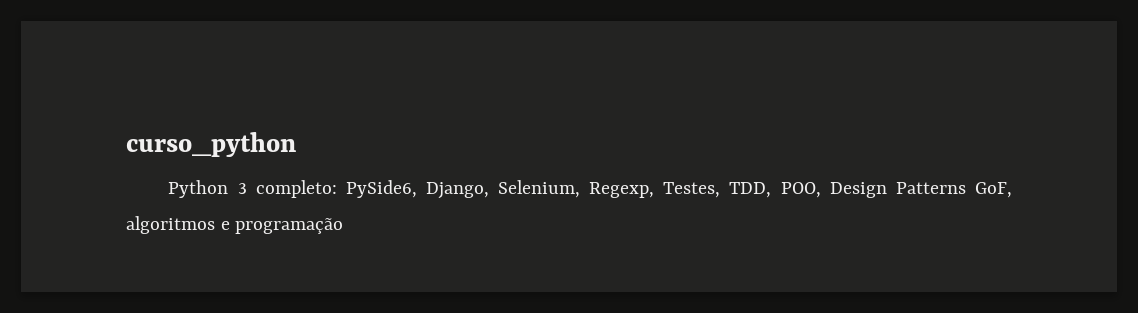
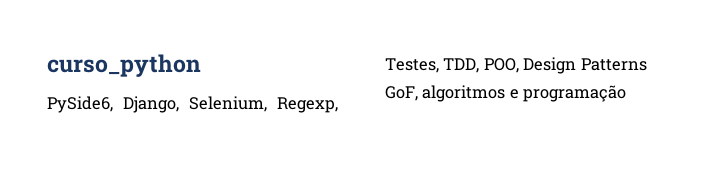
- Python 3 completo: PySide6, Django, Selenium, Regexp, Testes, TDD, POO, Design Patterns GoF, algoritmos e programação
+ PySide6, Django, Selenium, Regexp, Testes, TDD, POO, Design Patterns GoF, algoritmos e programação

